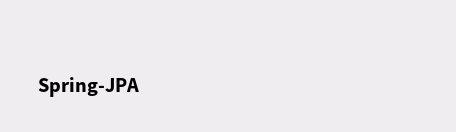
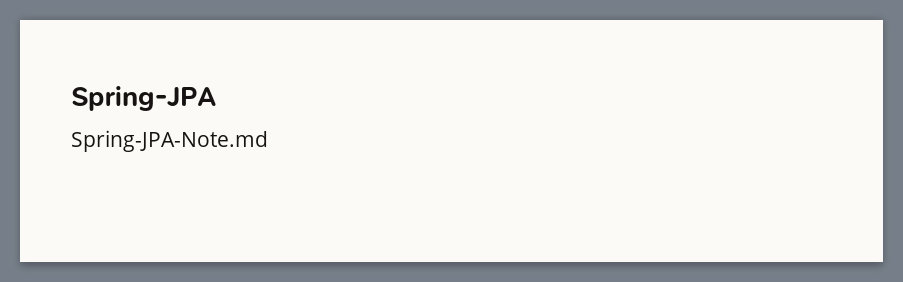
+ Spring-JPA-Note.md

